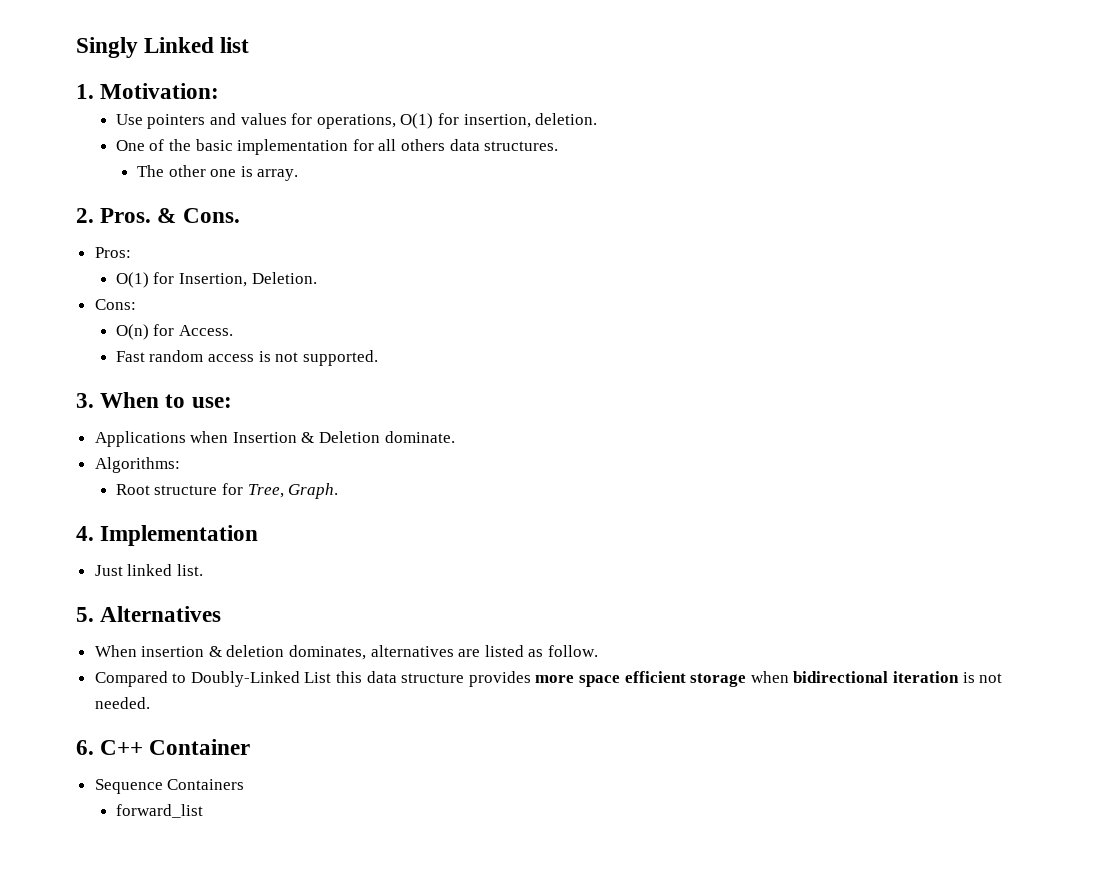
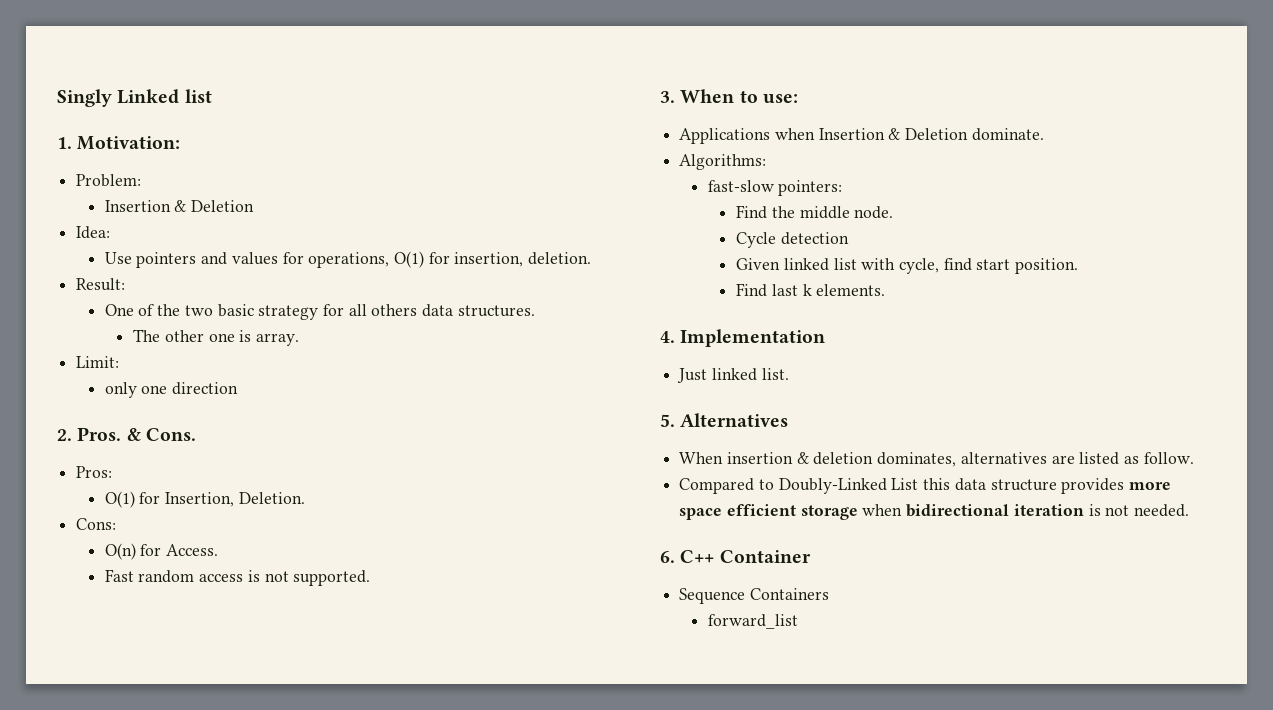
+ Problem:
+ Insertion & Deletion
+ Idea:
+ Result:
- One of the basic implementation for all others data structures.
+ One of the two basic strategy for all others data structures.
+ Limit:
+ only one direction
- Root structure for Tree, Graph.
+ fast-slow pointers:
+ Find the middle node.
+ Cycle detection
+ Given linked list with cycle, find start position.
+ Find last k elements.

